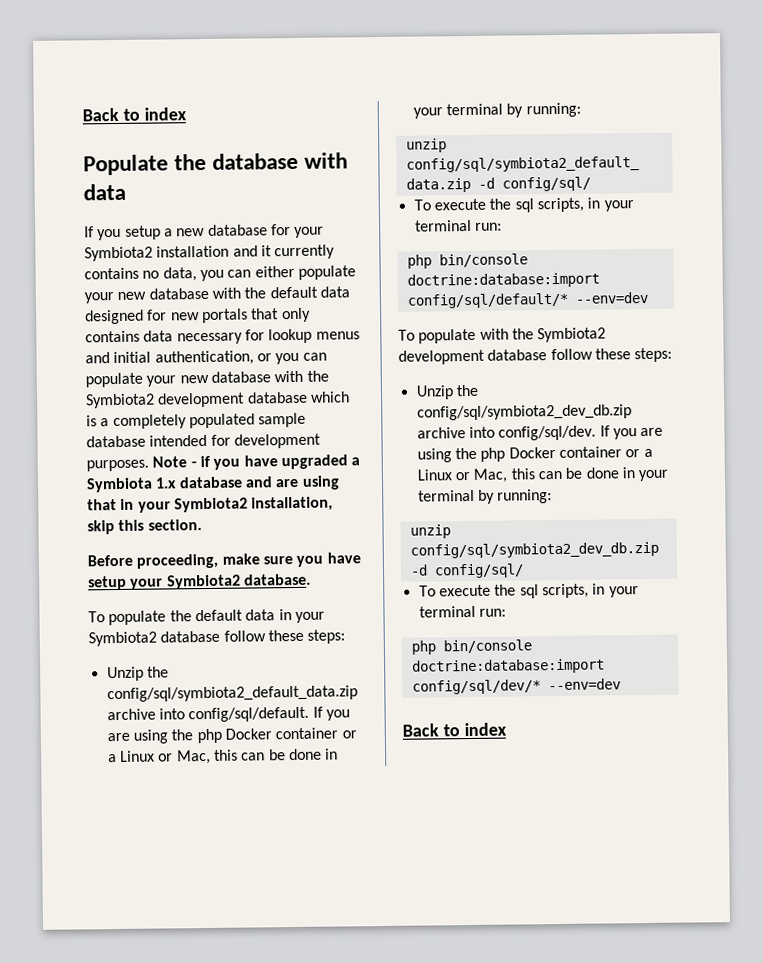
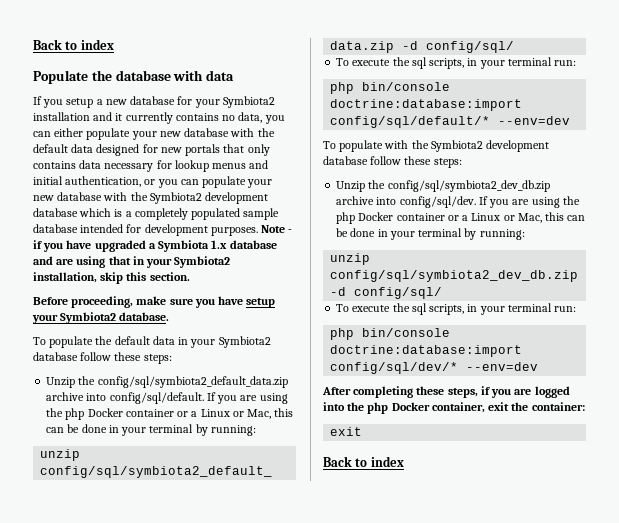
+ After completing these steps, if you are logged into the php Docker container, exit the container:
+ exit

